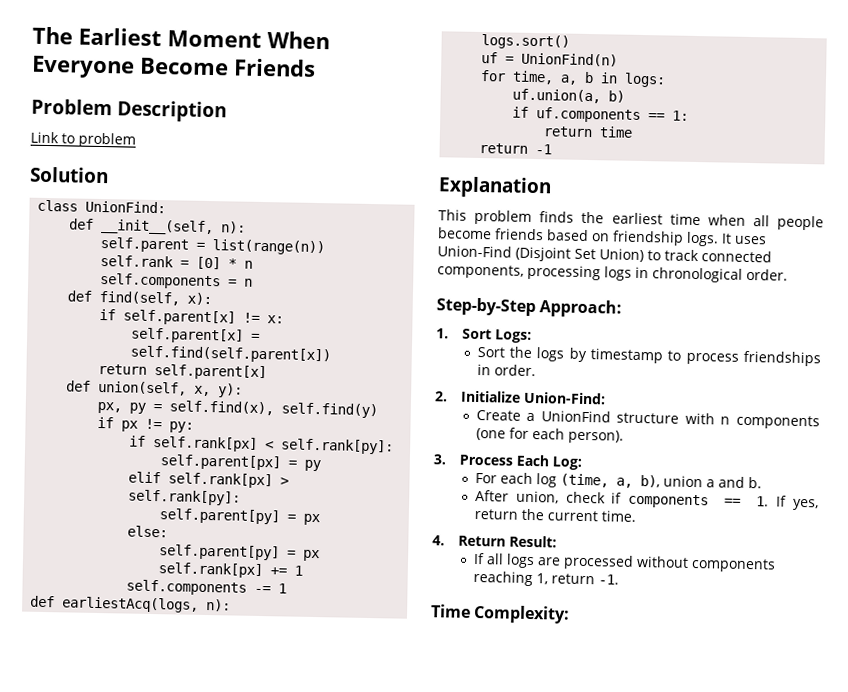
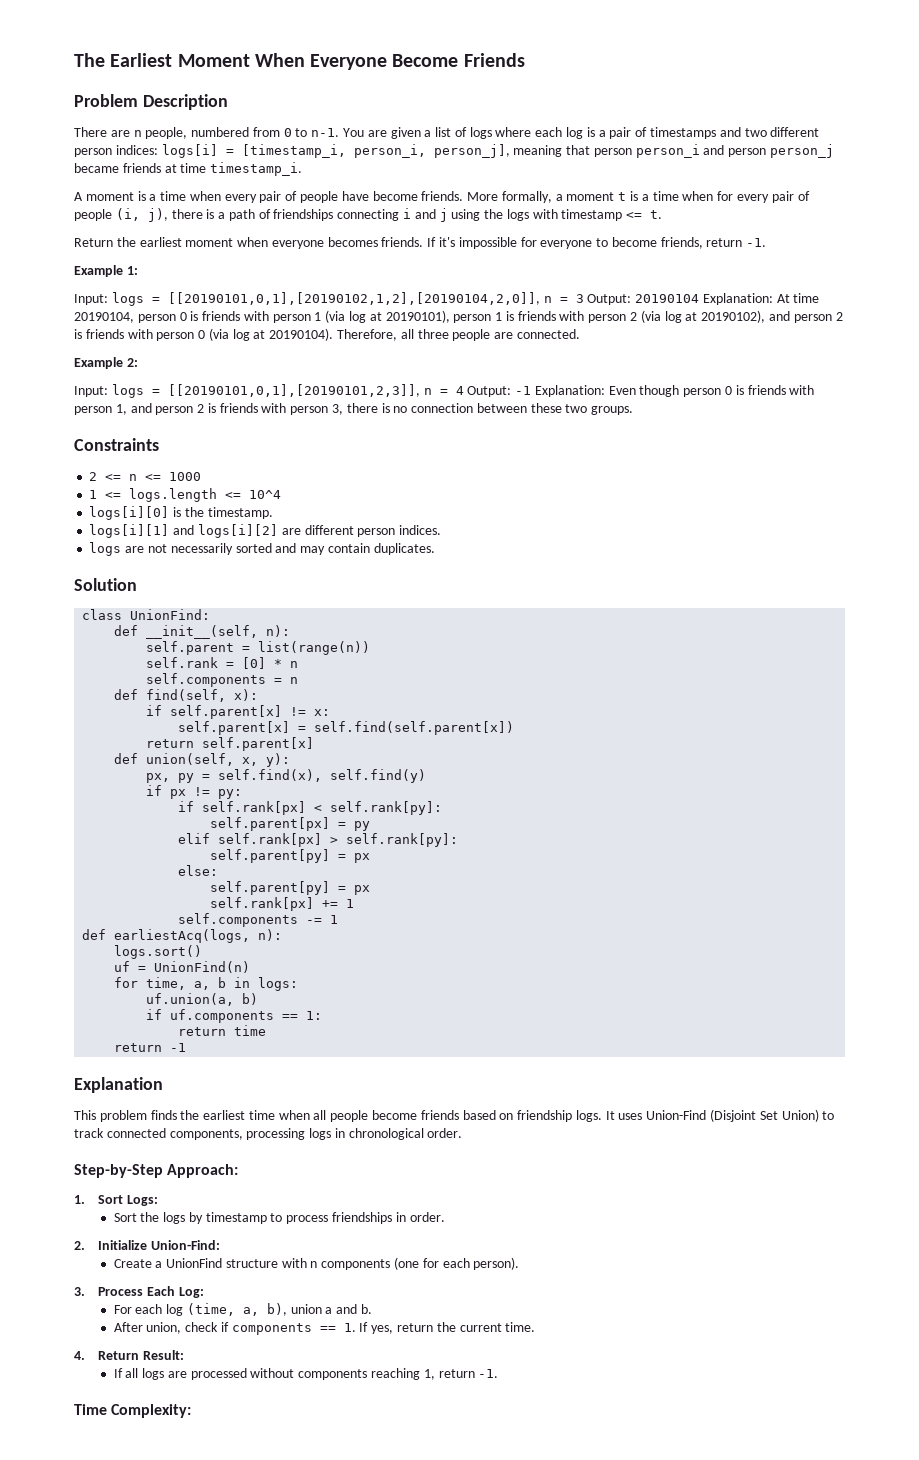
- Link to problem
+ There are n people, numbered from 0 to n-1. You are given a list of logs where each log is a pair of timestamps and two different person indices: logs[i] = [timestamp_i, person_i, person_j], meaning that person person_i and person person_j became friends at time timestamp_i.
+ A moment is a time when every pair of people have become friends. More formally, a moment t is a time when for every pair of people (i, j), there is a path of friendships connecting i and j using the logs with timestamp <= t.
+ Return the earliest moment when everyone becomes friends. If it's impossible for everyone to become friends, return -1.
+ Example 1:
+ Input: logs = [[20190101,0,1],[20190102,1,2],[20190104,2,0]], n = 3 Output: 20190104 Explanation: At time 20190104, person 0 is friends with person 1 (via log at 20190101), person 1 is friends with person 2 (via log at 20190102), and person 2 is friends with person 0 (via log at 20190104). Therefore, all three people are connected.
+ Example 2:
+ Input: logs = [[20190101,0,1],[20190101,2,3]], n = 4 Output: -1 Explanation: Even though person 0 is friends with person 1, and person 2 is friends with person 3, there is no connection between these two groups.
+ Constraints
+ 2 <= n <= 1000
+ 1 <= logs.length <= 10^4
+ logs[i][0] is the timestamp.
+ logs[i][1] and logs[i][2] are different person indices.
+ logs are not necessarily sorted and may contain duplicates.

